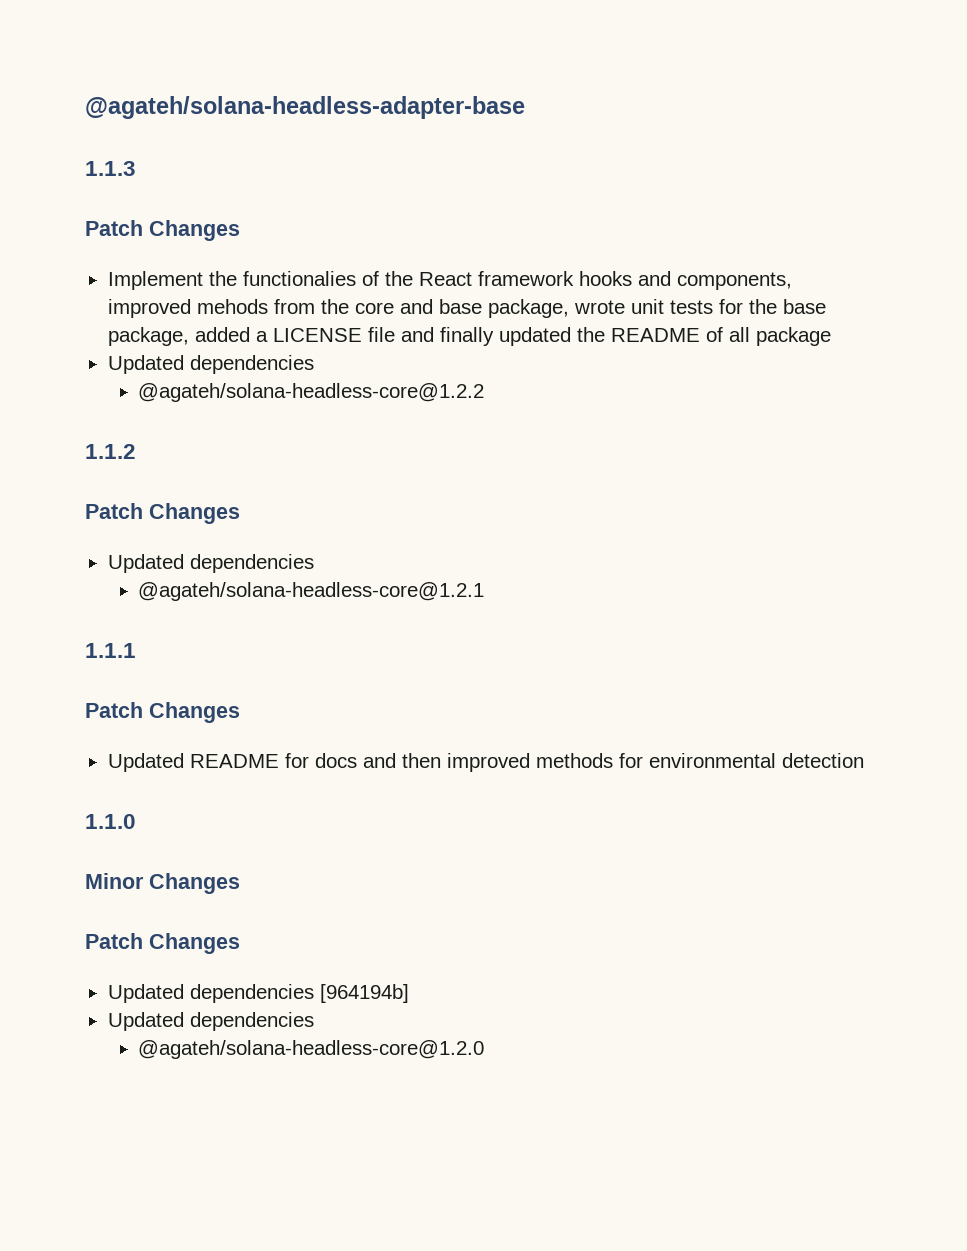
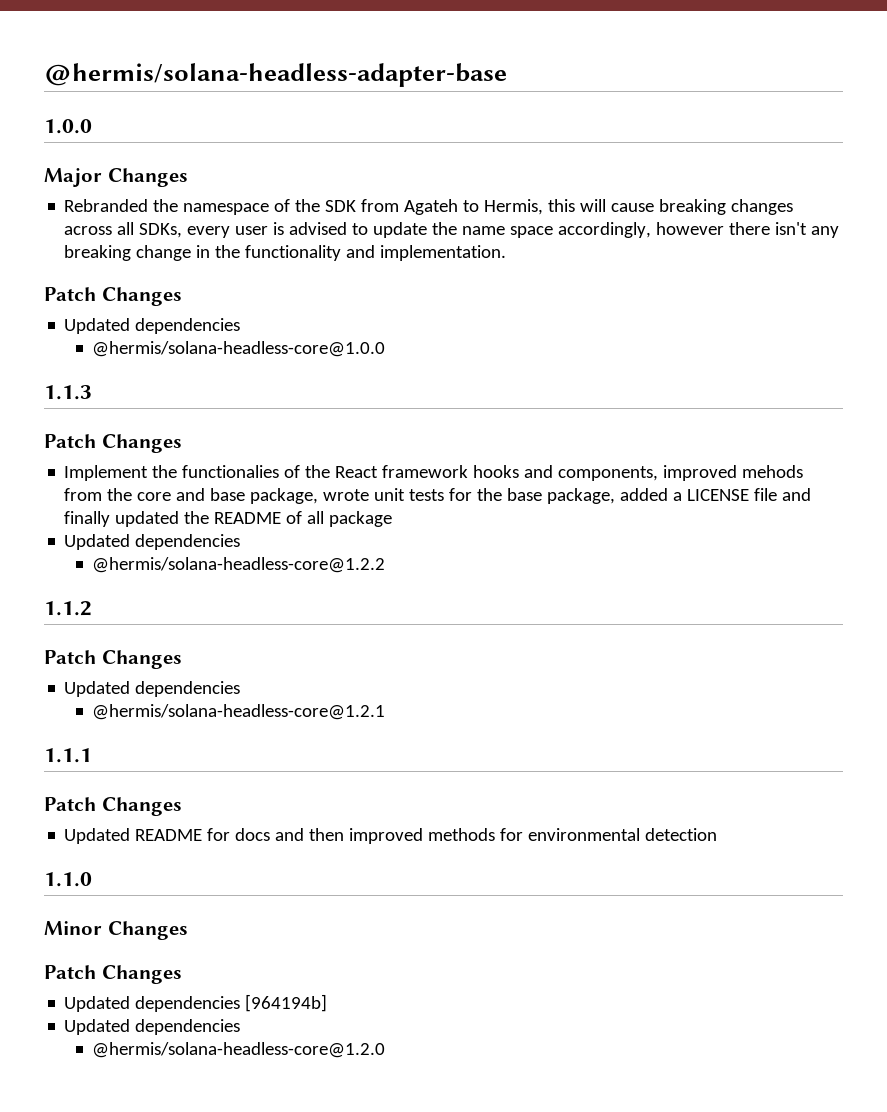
- @agateh/solana-headless-adapter-base
+ @hermis/solana-headless-adapter-base
+ 1.0.0
+ Major Changes
+ Rebranded the namespace of the SDK from Agateh to Hermis, this will cause breaking changes across all SDKs, every user is advised to update the name space accordingly, however there isn't any breaking change in the functionality and implementation.
+ Patch Changes
+ Updated dependencies
+ @hermis/solana-headless-core@1.0.0
- @agateh/solana-headless-core@1.2.2
+ @hermis/solana-headless-core@1.2.2
- @agateh/solana-headless-core@1.2.1
+ @hermis/solana-headless-core@1.2.1
- @agateh/solana-headless-core@1.2.0
+ @hermis/solana-headless-core@1.2.0

